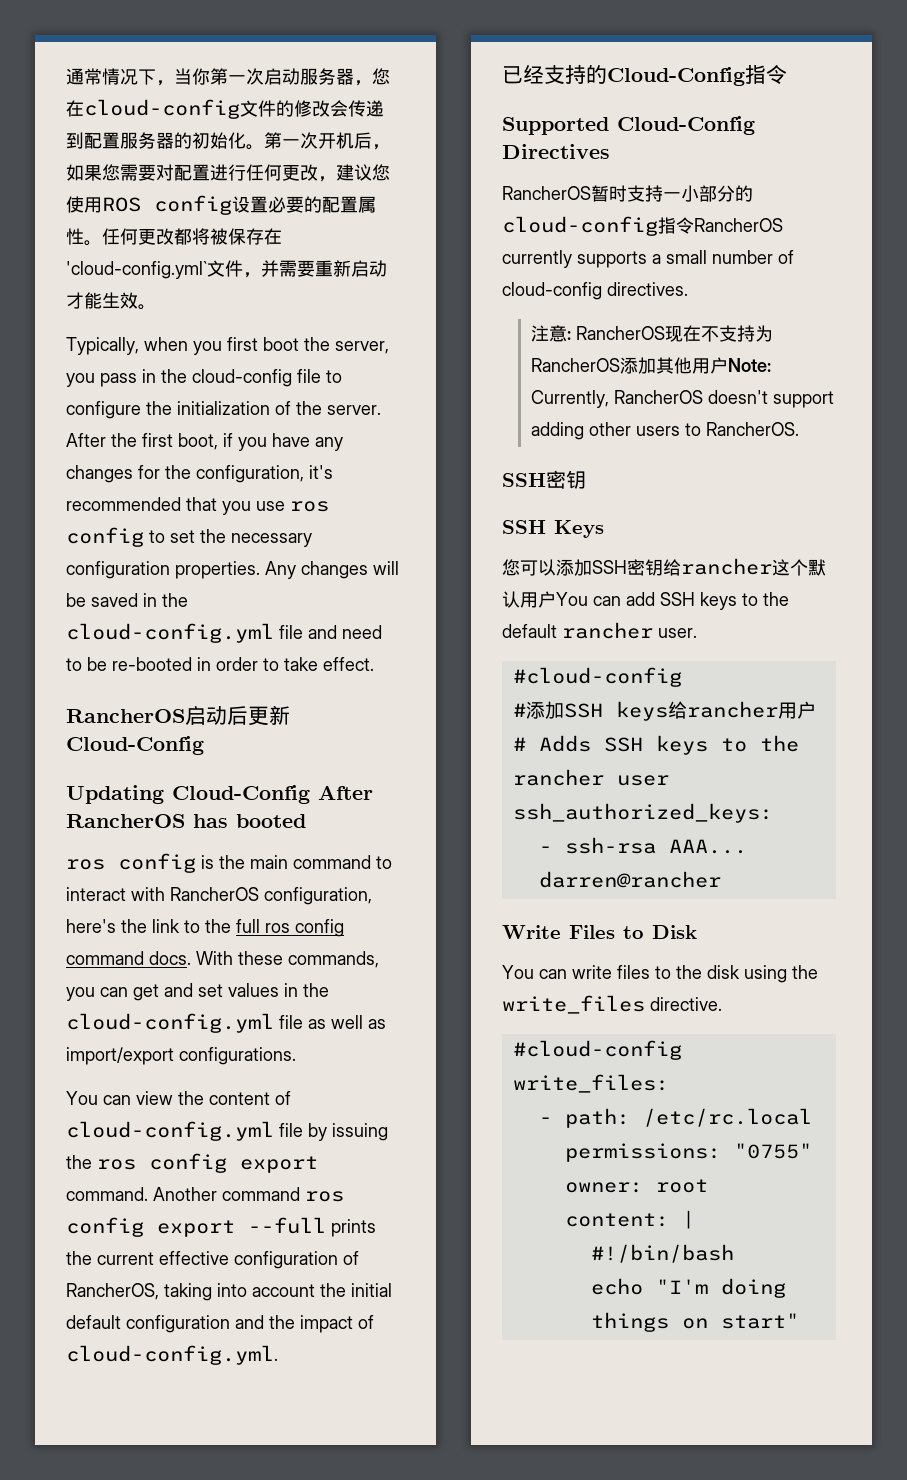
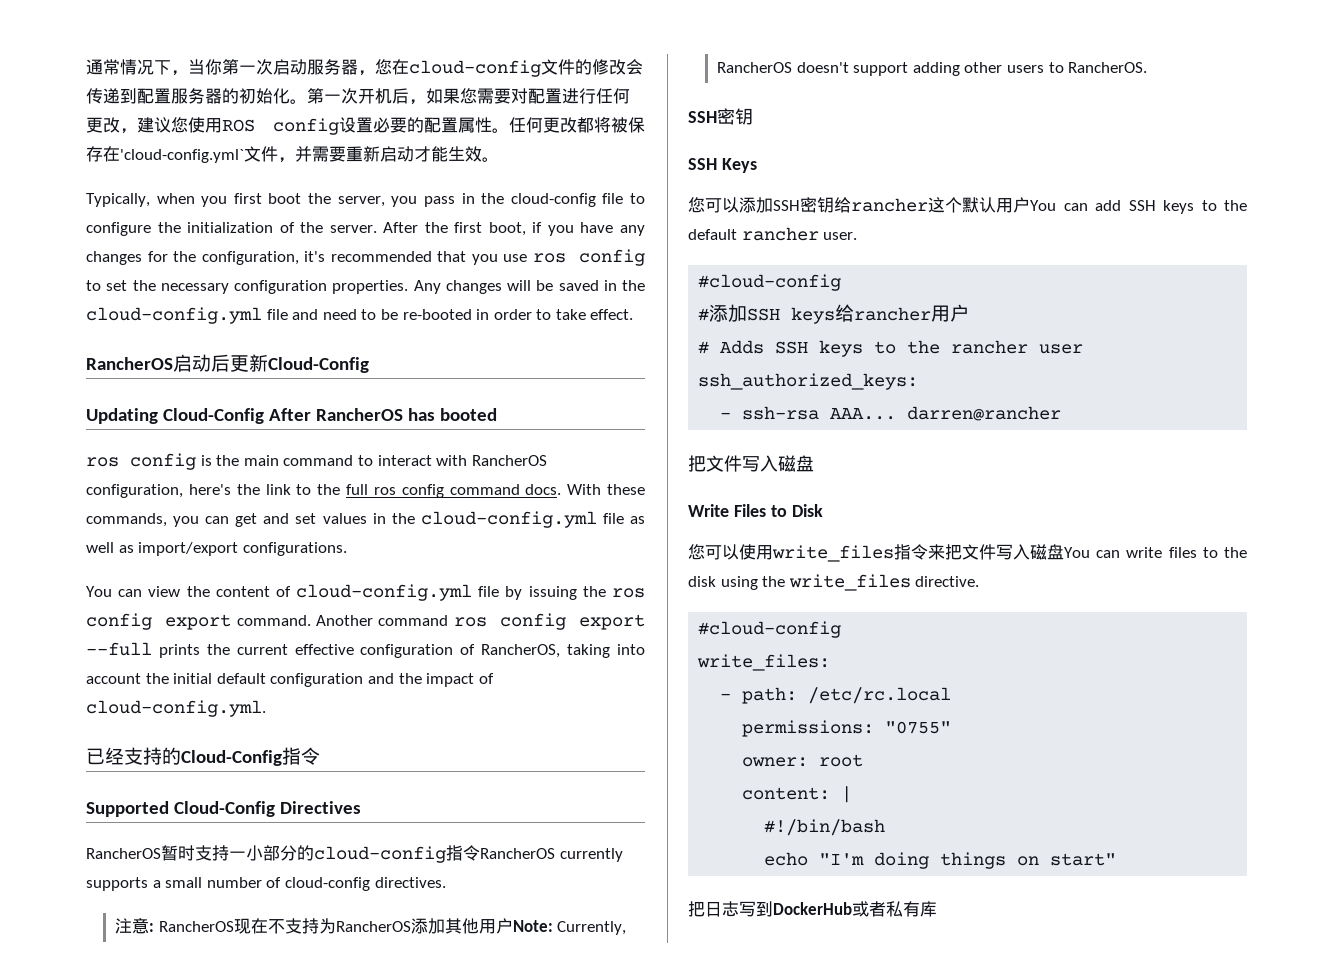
  - ssh-rsa AAA... darren@rancher
+ 把文件写入磁盘
- You can write files to the disk using the write_files directive.
+ 您可以使用write_files指令来把文件写入磁盘You can write files to the disk using the write_files directive.
+ 把日志写到DockerHub或者私有库

